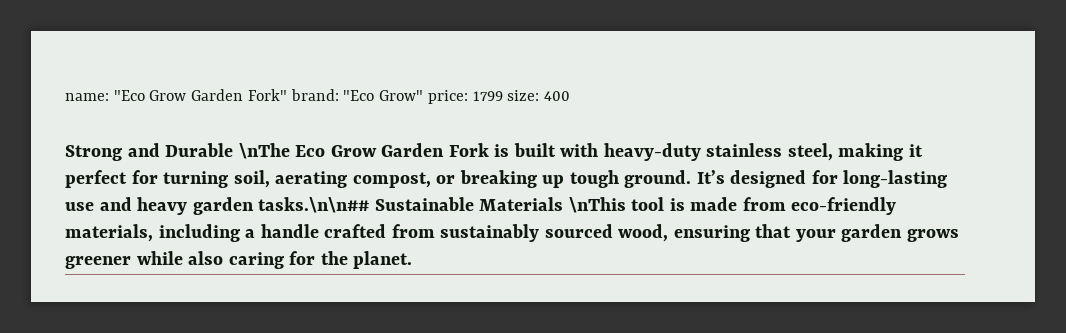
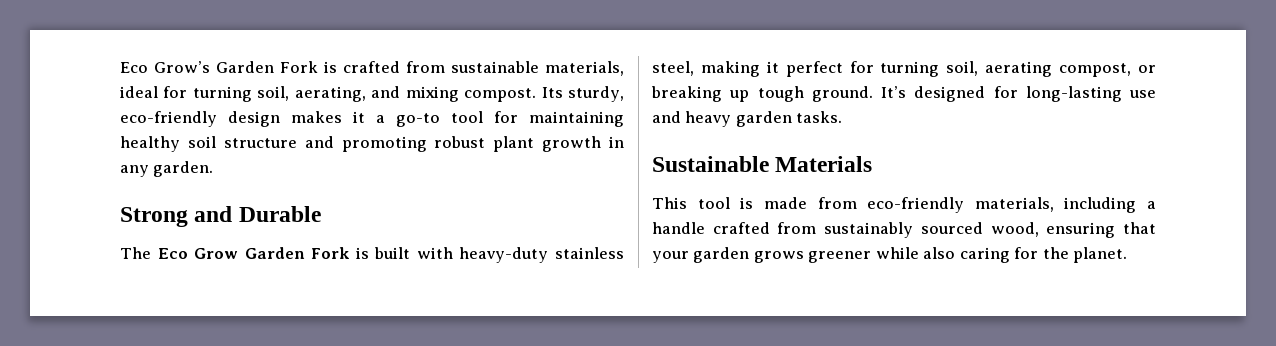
- name: "Eco Grow Garden Fork" brand: "Eco Grow" price: 1799 size: 400
+ Eco Grow’s Garden Fork is crafted from sustainable materials, ideal for turning soil, aerating, and mixing compost. Its sturdy, eco-friendly design makes it a go-to tool for maintaining healthy soil structure and promoting robust plant growth in any garden.
- Strong and Durable \nThe Eco Grow Garden Fork is built with heavy-duty stainless steel, making it perfect for turning soil, aerating compost, or breaking up tough ground.
+ Strong and Durable
+ The Eco Grow Garden Fork is built with heavy-duty stainless steel, making it perfect for turning soil, aerating compost, or breaking up tough ground.
- It’s designed for long-lasting use and heavy garden tasks.\n\n## Sustainable Materials \nThis tool is made from eco-friendly materials, including a handle crafted from sustainably sourced wood, ensuring that your garden grows greener while also caring for the planet.
+ It’s designed for long-lasting use and heavy garden tasks.
+ Sustainable Materials
+ This tool is made from eco-friendly materials, including a handle crafted from sustainably sourced wood, ensuring that your garden grows greener while also caring for the planet.

